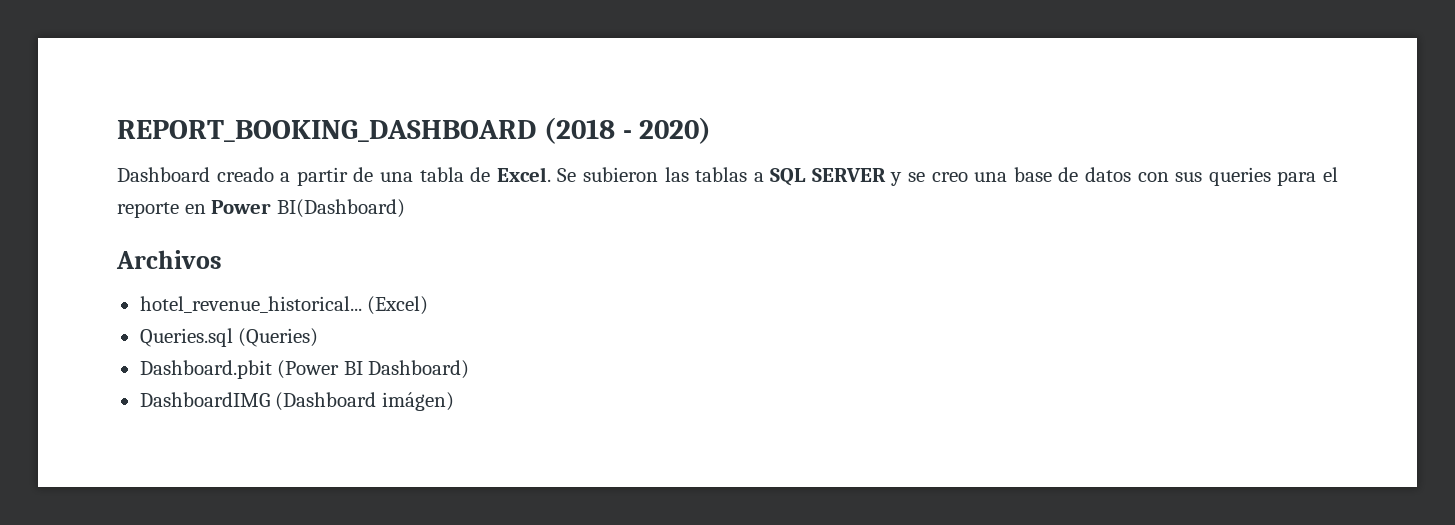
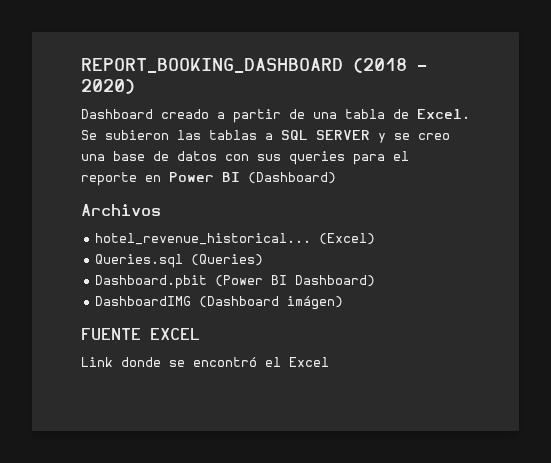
- Se subieron las tablas a SQL SERVER y se creo una base de datos con sus queries para el reporte en Power BI(Dashboard)
+ Se subieron las tablas a SQL SERVER y se creo una base de datos con sus queries para el reporte en Power BI (Dashboard)
+ FUENTE EXCEL
+ Link donde se encontró el Excel

